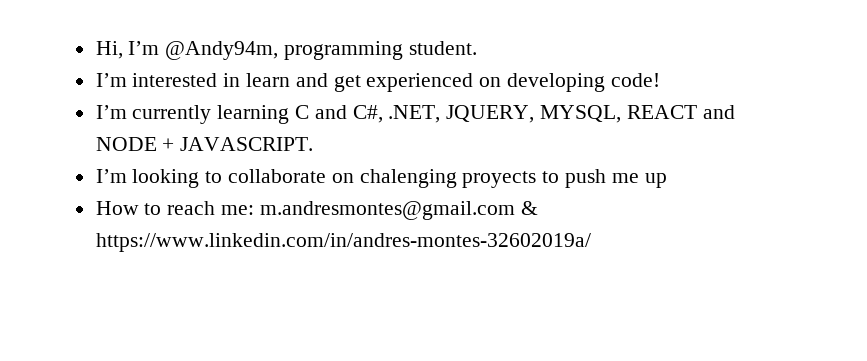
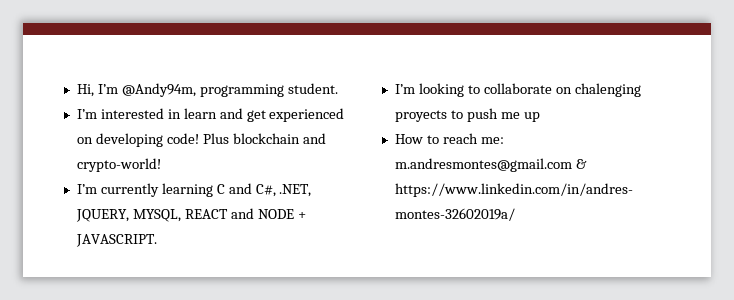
+ Plus blockchain and crypto-world!

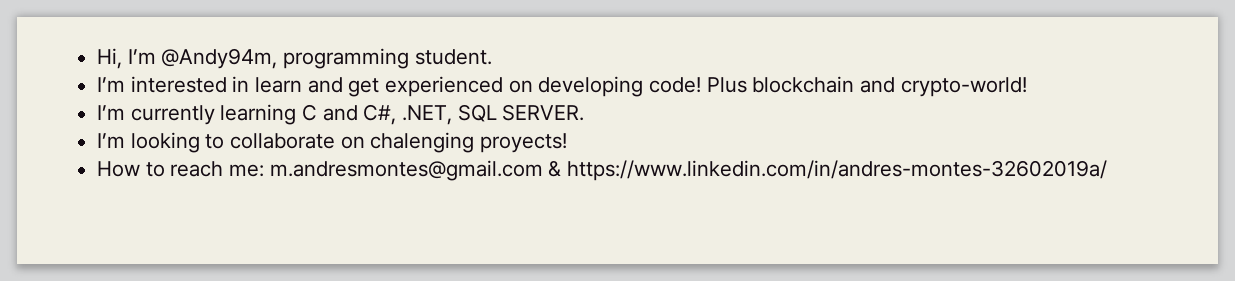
- I’m currently learning C and C#, .NET, JQUERY, MYSQL, REACT and NODE + JAVASCRIPT.
+ I’m currently learning C and C#, .NET, SQL SERVER.
- I’m looking to collaborate on chalenging proyects to push me up
+ I’m looking to collaborate on chalenging proyects!

